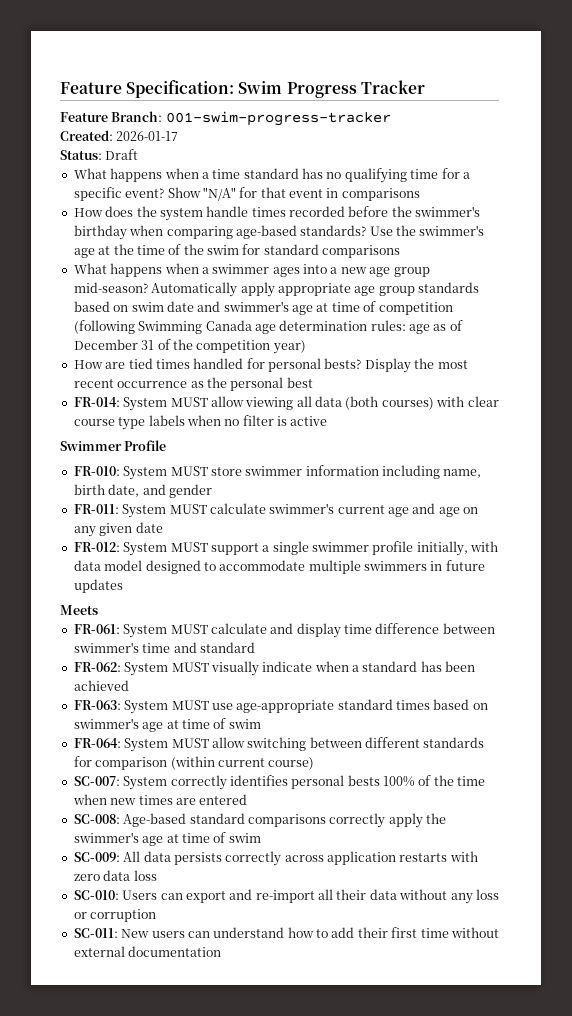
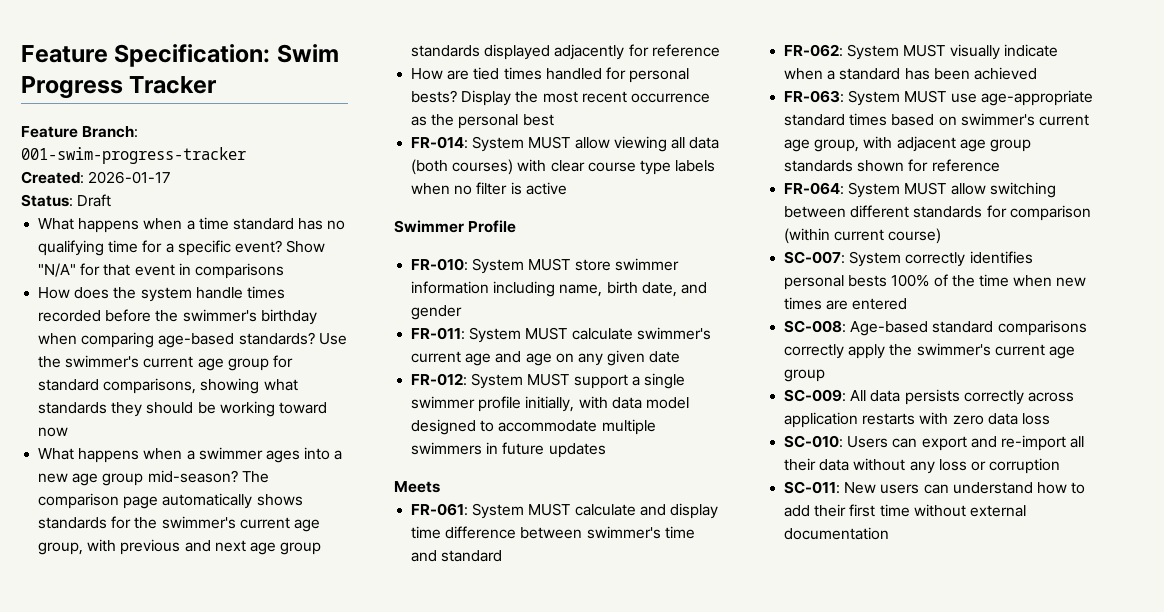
- Use the swimmer's age at the time of the swim for standard comparisons
+ Use the swimmer's current age group for standard comparisons, showing what standards they should be working toward now
- Automatically apply appropriate age group standards based on swim date and swimmer's age at time of competition (following Swimming Canada age determination rules: age as of December 31 of the competition year)
+ The comparison page automatically shows standards for the swimmer's current age group, with previous and next age group standards displayed adjacently for reference
- FR-063: System MUST use age-appropriate standard times based on swimmer's age at time of swim
+ FR-063: System MUST use age-appropriate standard times based on swimmer's current age group, with adjacent age group standards shown for reference
- SC-008: Age-based standard comparisons correctly apply the swimmer's age at time of swim
+ SC-008: Age-based standard comparisons correctly apply the swimmer's current age group

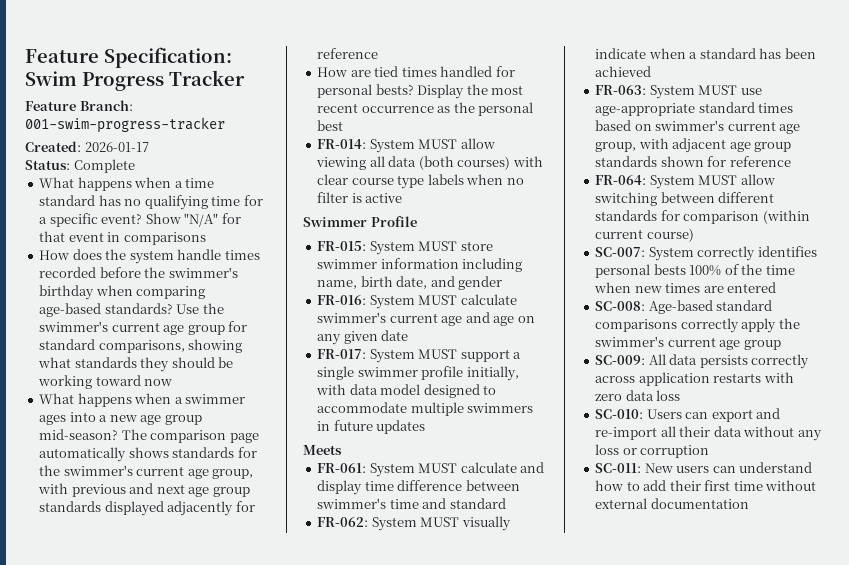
- Status: Draft
+ Status: Complete
- FR-010: System MUST store swimmer information including name, birth date, and gender
+ FR-015: System MUST store swimmer information including name, birth date, and gender
- FR-011: System MUST calculate swimmer's current age and age on any given date
+ FR-016: System MUST calculate swimmer's current age and age on any given date
- FR-012: System MUST support a single swimmer profile initially, with data model designed to accommodate multiple swimmers in future updates
+ FR-017: System MUST support a single swimmer profile initially, with data model designed to accommodate multiple swimmers in future updates

